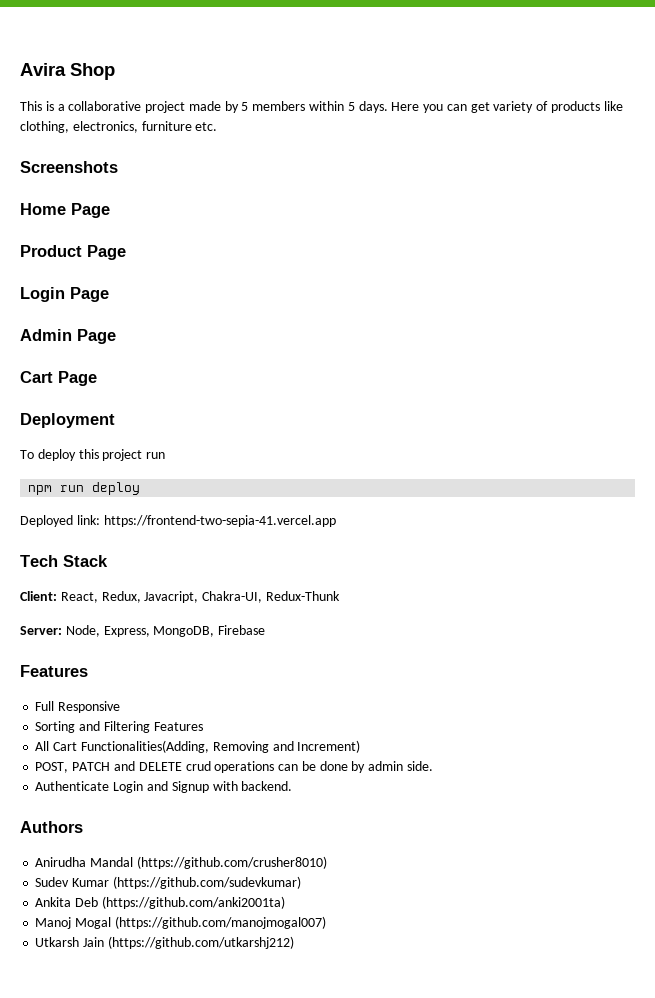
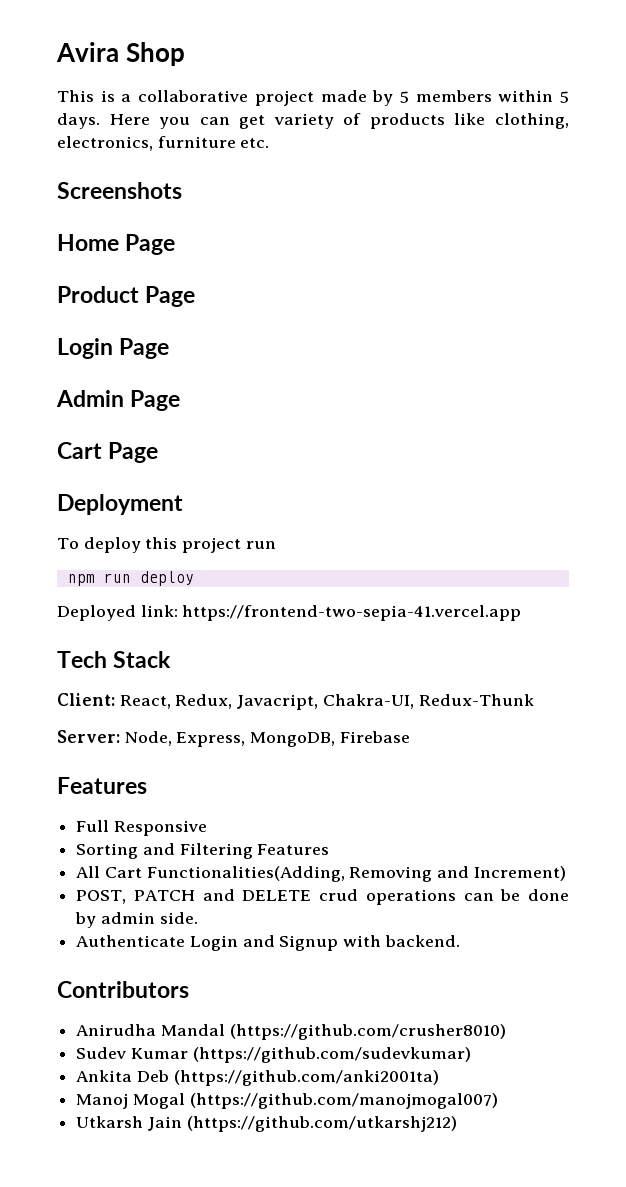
- Authors
+ Contributors

